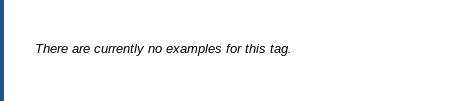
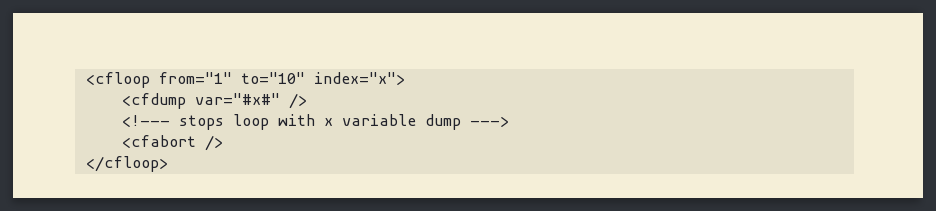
- There are currently no examples for this tag.
+ <cfloop from="1" to="10" index="x">
+ <cfdump var="#x#" />
+ <!--- stops loop with x variable dump --->
+ <cfabort />
+ </cfloop>

